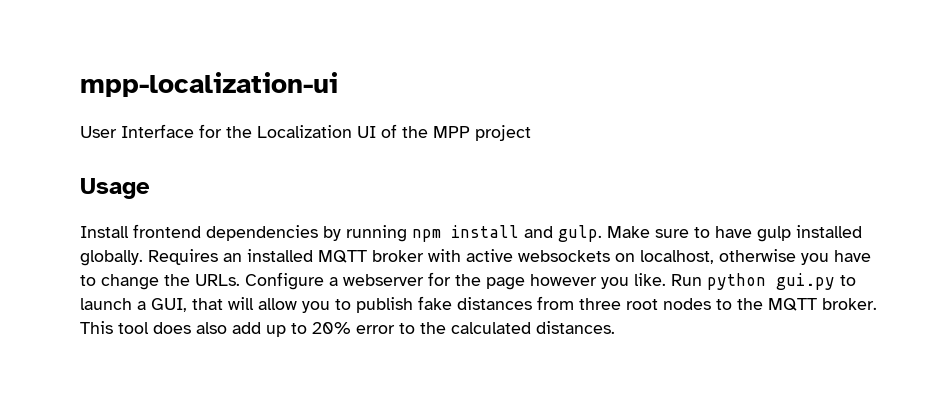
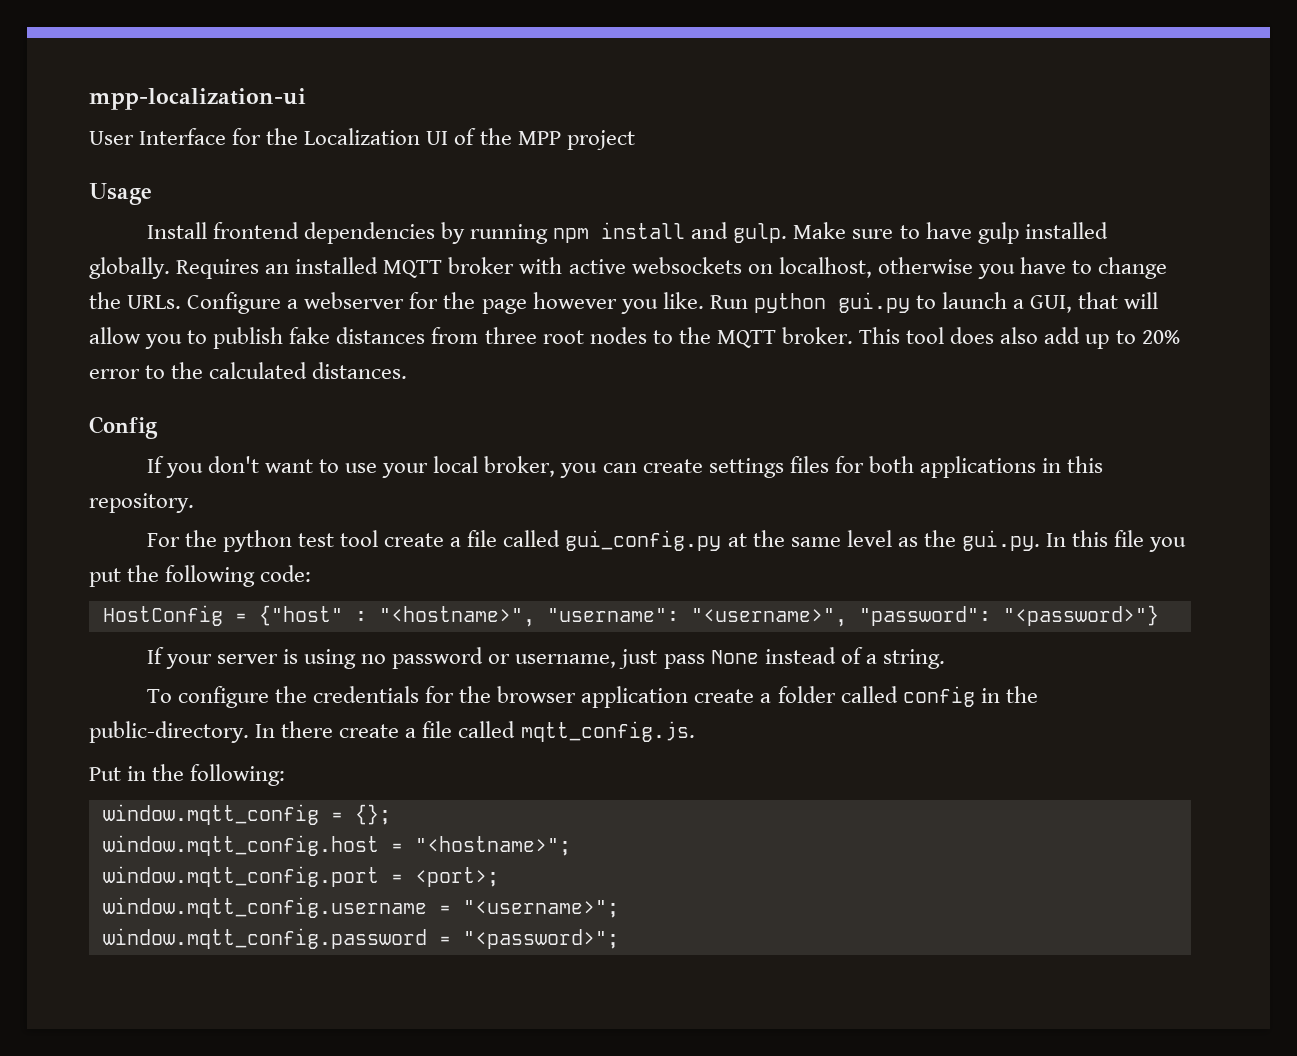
+ Config
+ If you don't want to use your local broker, you can create settings files for both applications in this repository.
+ For the python test tool create a file called gui_config.py at the same level as the gui.py. In this file you put the following code:
+ HostConfig = {"host" : "<hostname>", "username": "<username>", "password": "<password>"}
+ If your server is using no password or username, just pass None instead of a string.
+ To configure the credentials for the browser application create a folder called config in the public-directory. In there create a file called mqtt_config.js.
+ Put in the following:
+ window.mqtt_config = {};
+ window.mqtt_config.host = "<hostname>";
+ window.mqtt_config.port = <port>;
+ window.mqtt_config.username = "<username>";
+ window.mqtt_config.password = "<password>";

